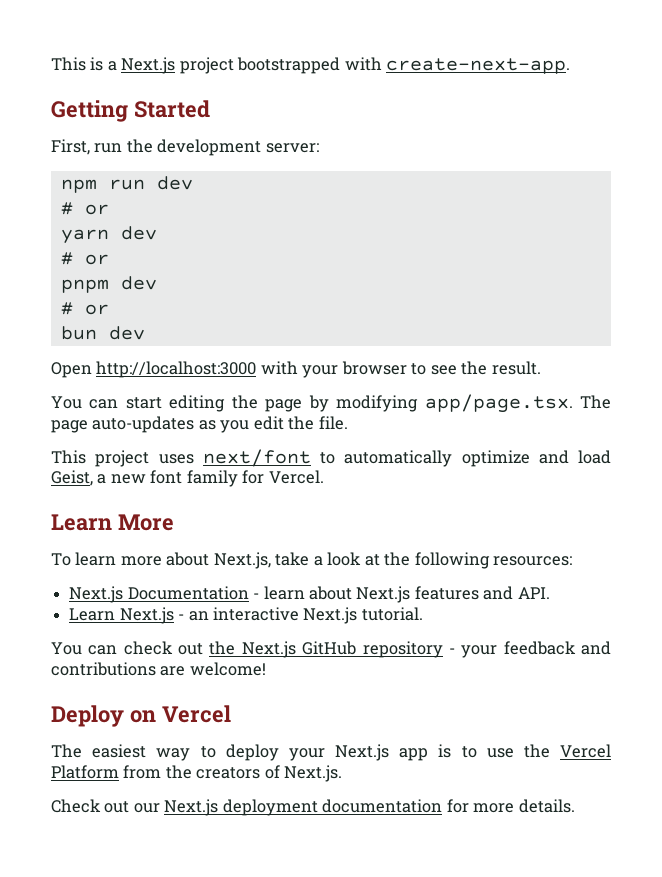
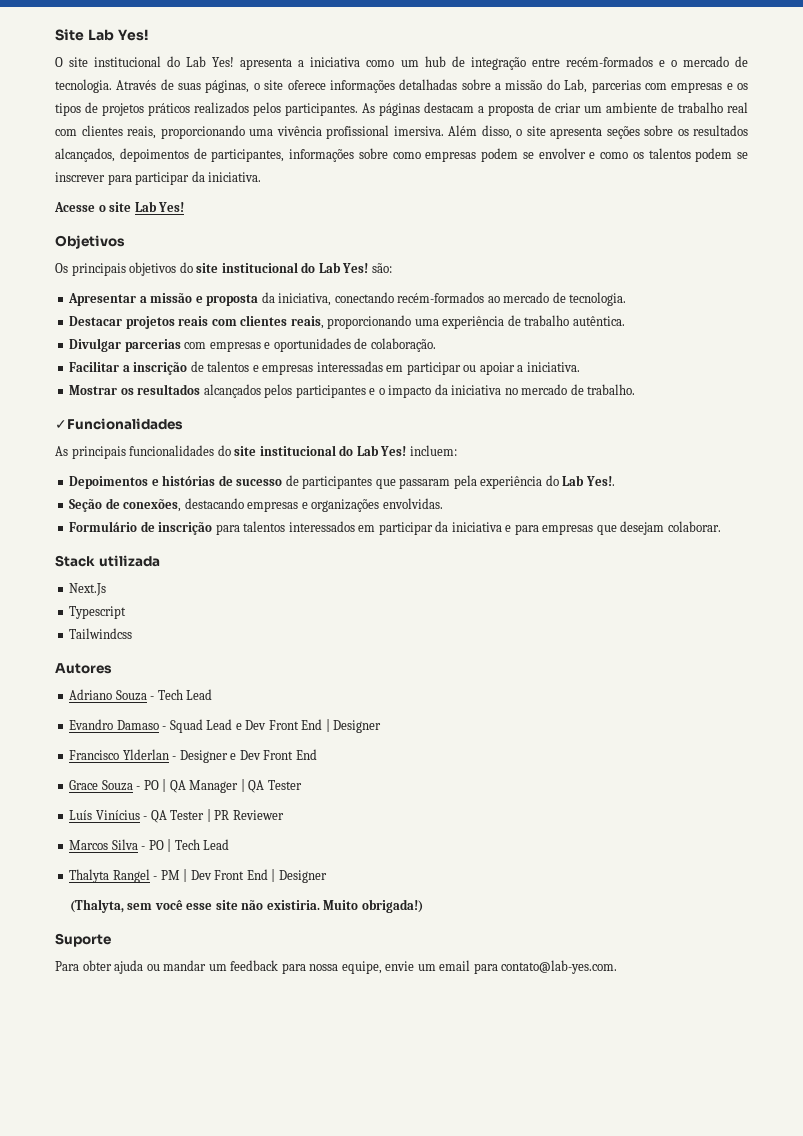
- This is a Next.js project bootstrapped with create-next-app.
- Getting Started
- First, run the development server:
- npm run dev
- # or
- yarn dev
- # or
- pnpm dev
- # or
- bun dev
- Open http://localhost:3000 with your browser to see the result.
- You can start editing the page by modifying app/page.tsx. The page auto-updates as you edit the file.
- This project uses next/font to automatically optimize and load Geist, a new font family for Vercel.
- Learn More
- To learn more about Next.js, take a look at the following resources:
- Next.js Documentation - learn about Next.js features and API.
- Learn Next.js - an interactive Next.js tutorial.
- You can check out the Next.js GitHub repository - your feedback and contributions are welcome!
- Deploy on Vercel
- The easiest way to deploy your Next.js app is to use the Vercel Platform from the creators of Next.js.
- Check out our Next.js deployment documentation for more details.
+ Site Lab Yes!
+ O site institucional do Lab Yes! apresenta a iniciativa como um hub de integração entre recém-formados e o mercado de tecnologia. Através de suas páginas, o site oferece informações detalhadas sobre a missão do Lab, parcerias com empresas e os tipos de projetos práticos realizados pelos participantes. As páginas destacam a proposta de criar um ambiente de trabalho real com clientes reais, proporcionando uma vivência profissional imersiva. Além disso, o site apresenta seções sobre os resultados alcançados, depoimentos de participantes, informações sobre como empresas podem se envolver e como os talentos podem se inscrever para participar da iniciativa.
+ Acesse o site Lab Yes!
+ Objetivos
+ Os principais objetivos do site institucional do Lab Yes! são:
+ Apresentar a missão e proposta da iniciativa, conectando recém-formados ao mercado de tecnologia.
+ Destacar projetos reais com clientes reais, proporcionando uma experiência de trabalho autêntica.
+ Divulgar parcerias com empresas e oportunidades de colaboração.
+ Facilitar a inscrição de talentos e empresas interessadas em participar ou apoiar a iniciativa.
+ Mostrar os resultados alcançados pelos participantes e o impacto da iniciativa no mercado de trabalho.
+ ✓Funcionalidades
+ As principais funcionalidades do site institucional do Lab Yes! incluem:
+ Depoimentos e histórias de sucesso de participantes que passaram pela experiência do Lab Yes!.
+ Seção de conexões, destacando empresas e organizações envolvidas.
+ Formulário de inscrição para talentos interessados em participar da iniciativa e para empresas que desejam colaborar.
+ Stack utilizada
+ Next.Js
+ Typescript
+ Tailwindcss
+ Autores
+ Adriano Souza - Tech Lead
+ Evandro Damaso - Squad Lead e Dev Front End | Designer
+ Francisco Ylderlan - Designer e Dev Front End
+ Grace Souza - PO | QA Manager | QA Tester
+ Luís Vinícius - QA Tester | PR Reviewer
+ Marcos Silva - PO | Tech Lead
+ Thalyta Rangel - PM | Dev Front End | Designer
+ (Thalyta, sem você esse site não existiria. Muito obrigada!)
+ Suporte
+ Para obter ajuda ou mandar um feedback para nossa equipe, envie um email para contato@lab-yes.com.

